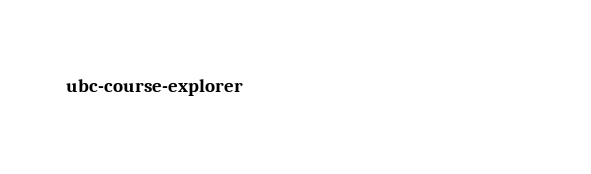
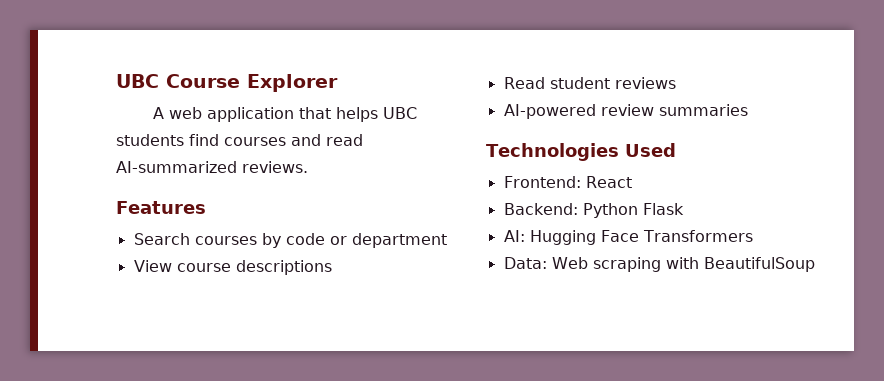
- ubc-course-explorer
+ UBC Course Explorer
+ A web application that helps UBC students find courses and read AI-summarized reviews.
+ Features
+ Search courses by code or department
+ View course descriptions
+ Read student reviews
+ AI-powered review summaries
+ Technologies Used
+ Frontend: React
+ Backend: Python Flask
+ AI: Hugging Face Transformers
+ Data: Web scraping with BeautifulSoup

